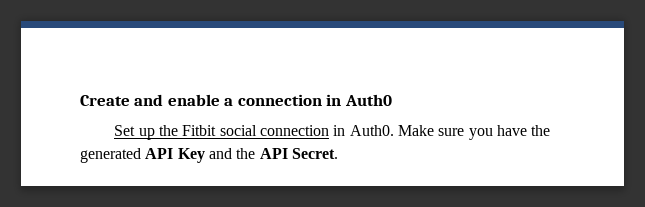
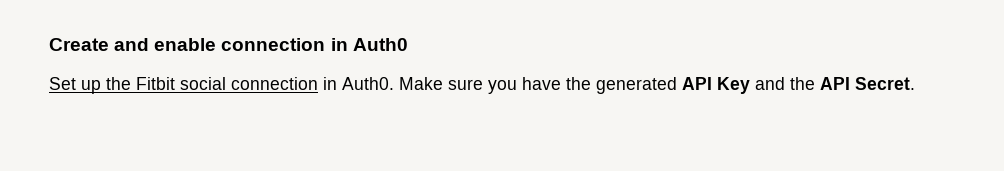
- Create and enable a connection in Auth0
+ Create and enable connection in Auth0

